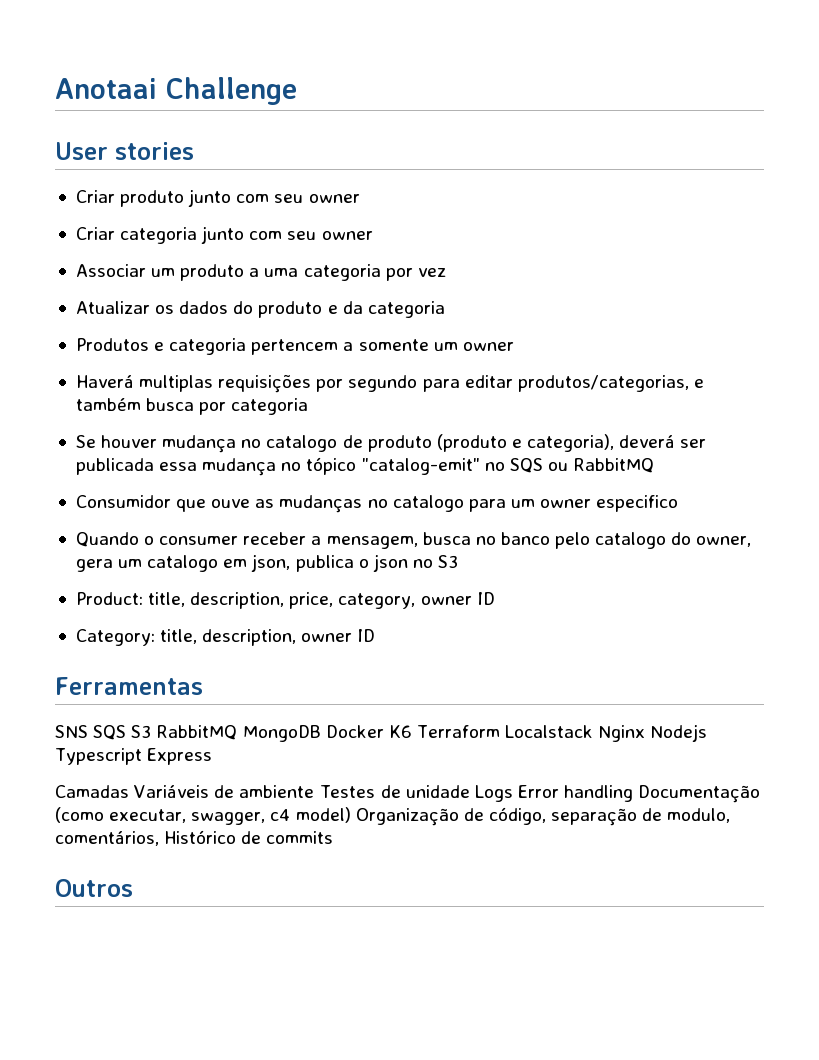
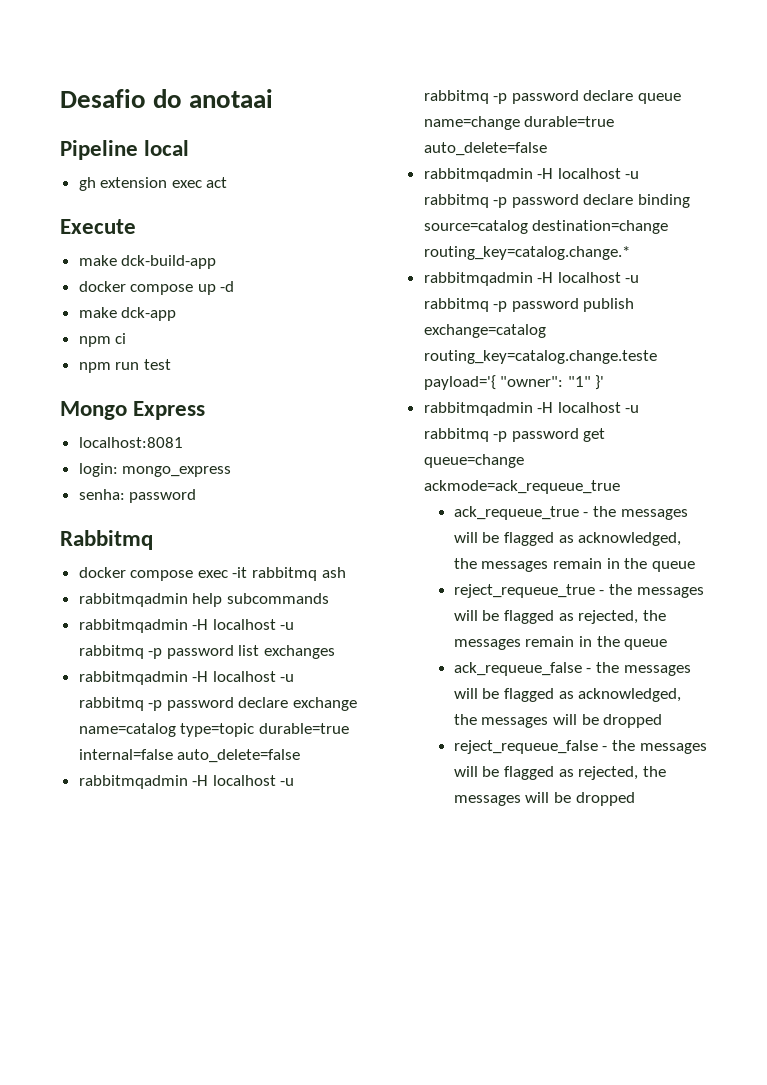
- Anotaai Challenge
- User stories
- Criar produto junto com seu owner
- Criar categoria junto com seu owner
- Associar um produto a uma categoria por vez
- Atualizar os dados do produto e da categoria
- Produtos e categoria pertencem a somente um owner
- Haverá multiplas requisições por segundo para editar produtos/categorias, e também busca por categoria
- Se houver mudança no catalogo de produto (produto e categoria), deverá ser publicada essa mudança no tópico "catalog-emit" no SQS ou RabbitMQ
- Consumidor que ouve as mudanças no catalogo para um owner especifico
- Quando o consumer receber a mensagem, busca no banco pelo catalogo do owner, gera um catalogo em json, publica o json no S3
- Product: title, description, price, category, owner ID
- Category: title, description, owner ID
- Ferramentas
- SNS SQS S3 RabbitMQ MongoDB Docker K6 Terraform Localstack Nginx Nodejs Typescript Express
- Camadas Variáveis de ambiente Testes de unidade Logs Error handling Documentação (como executar, swagger, c4 model) Organização de código, separação de modulo, comentários, Histórico de commits
- Outros
+ Desafio do anotaai
+ Pipeline local
+ gh extension exec act
+ Execute
+ make dck-build-app
+ docker compose up -d
+ make dck-app
+ npm ci
+ npm run test
+ Mongo Express
+ localhost:8081
+ login: mongo_express
+ senha: password
+ Rabbitmq
+ docker compose exec -it rabbitmq ash
+ rabbitmqadmin help subcommands
+ rabbitmqadmin -H localhost -u rabbitmq -p password list exchanges
+ rabbitmqadmin -H localhost -u rabbitmq -p password declare exchange name=catalog type=topic durable=true internal=false auto_delete=false
+ rabbitmqadmin -H localhost -u rabbitmq -p password declare queue name=change durable=true auto_delete=false
+ rabbitmqadmin -H localhost -u rabbitmq -p password declare binding source=catalog destination=change routing_key=catalog.change.*
+ rabbitmqadmin -H localhost -u rabbitmq -p password publish exchange=catalog routing_key=catalog.change.teste payload='{ "owner": "1" }'
+ rabbitmqadmin -H localhost -u rabbitmq -p password get queue=change ackmode=ack_requeue_true
+ ack_requeue_true - the messages will be flagged as acknowledged, the messages remain in the queue
+ reject_requeue_true - the messages will be flagged as rejected, the messages remain in the queue
+ ack_requeue_false - the messages will be flagged as acknowledged, the messages will be dropped
+ reject_requeue_false - the messages will be flagged as rejected, the messages will be dropped

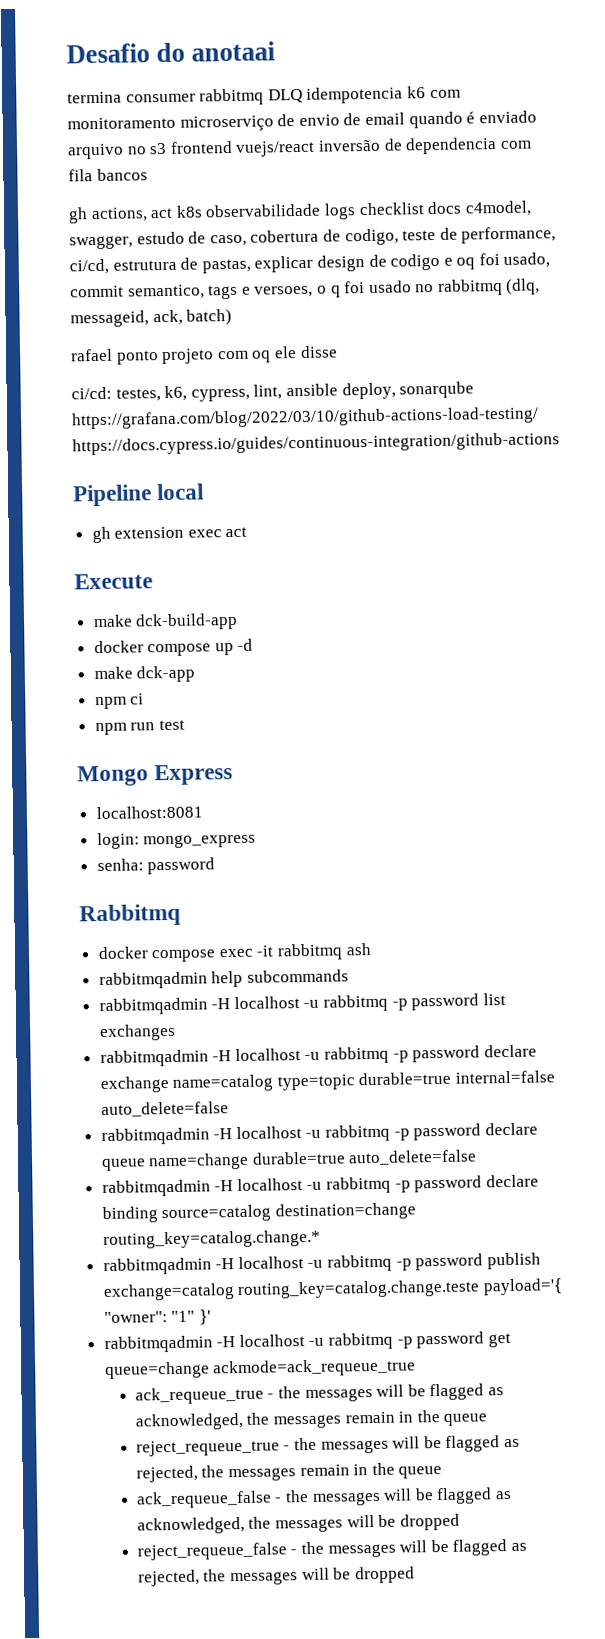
+ termina consumer rabbitmq DLQ idempotencia k6 com monitoramento microserviço de envio de email quando é enviado arquivo no s3 frontend vuejs/react inversão de dependencia com fila bancos
+ gh actions, act k8s observabilidade logs checklist docs c4model, swagger, estudo de caso, cobertura de codigo, teste de performance, ci/cd, estrutura de pastas, explicar design de codigo e oq foi usado, commit semantico, tags e versoes, o q foi usado no rabbitmq (dlq, messageid, ack, batch)
+ rafael ponto projeto com oq ele disse
+ ci/cd: testes, k6, cypress, lint, ansible deploy, sonarqube https://grafana.com/blog/2022/03/10/github-actions-load-testing/ https://docs.cypress.io/guides/continuous-integration/github-actions

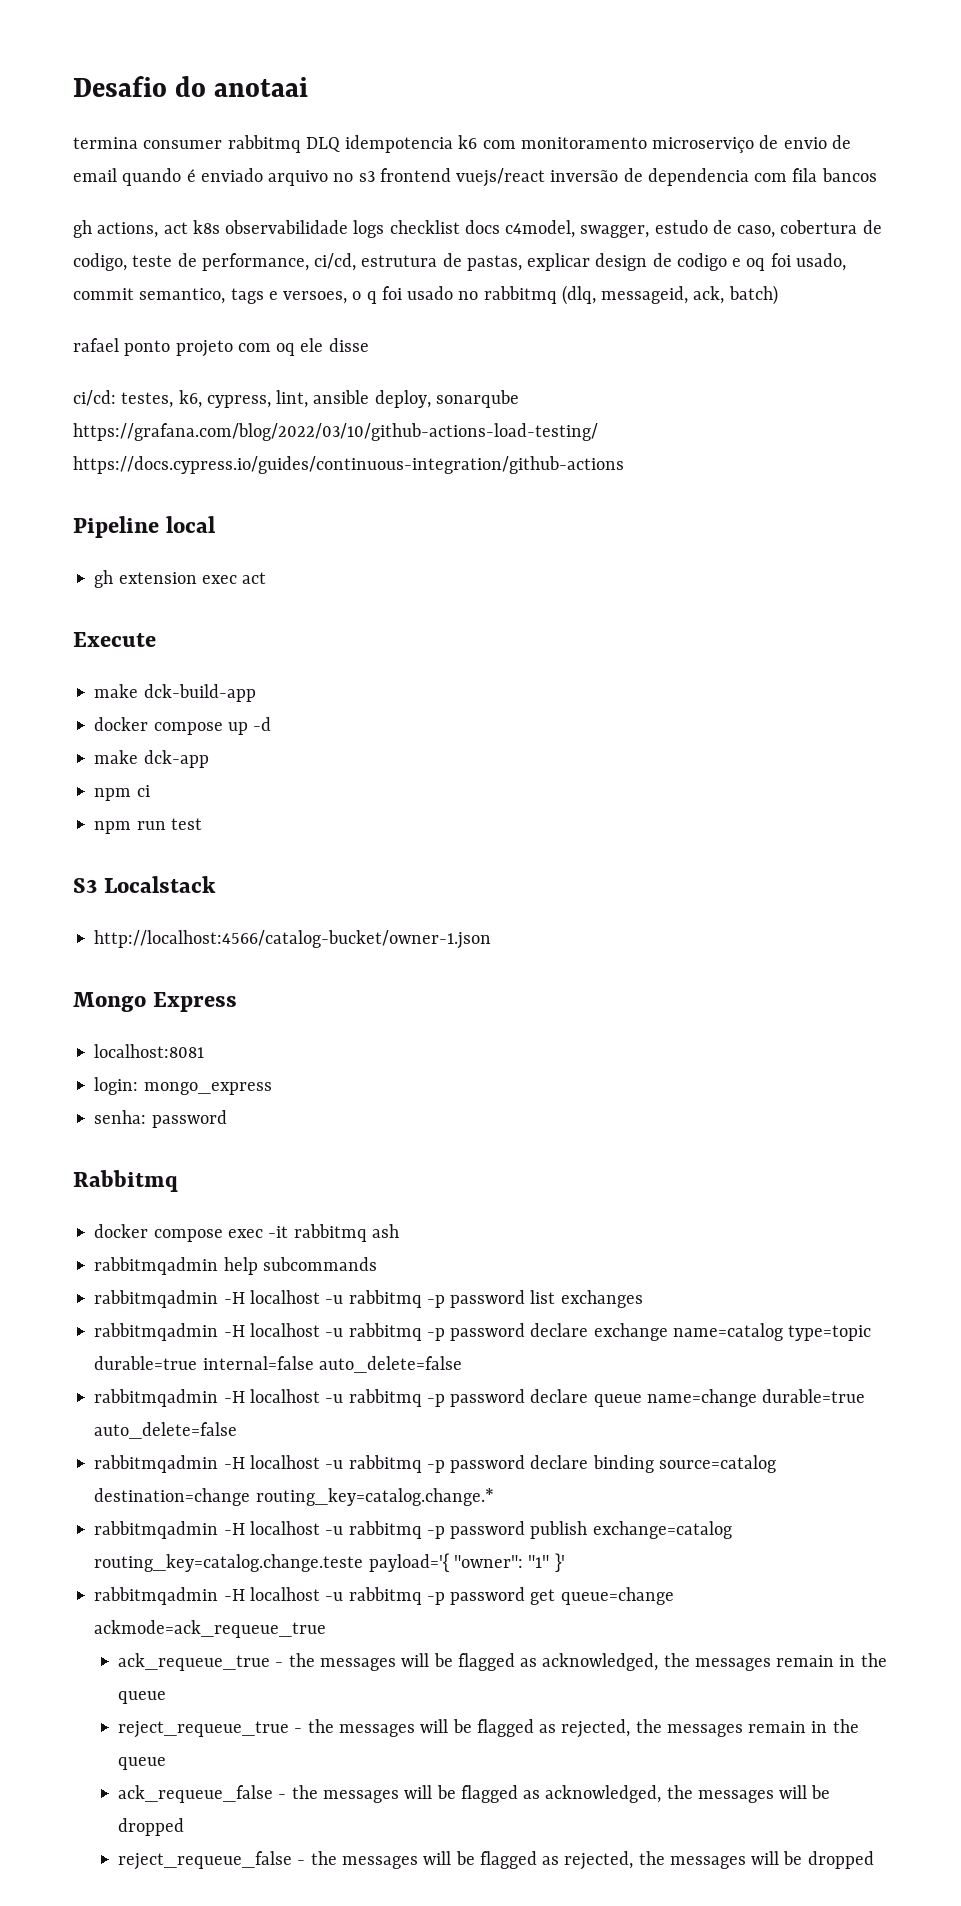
+ S3 Localstack
+ http://localhost:4566/catalog-bucket/owner-1.json

